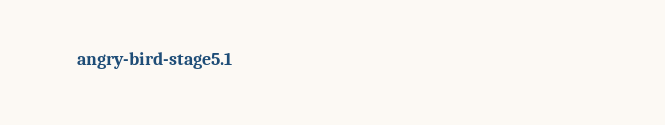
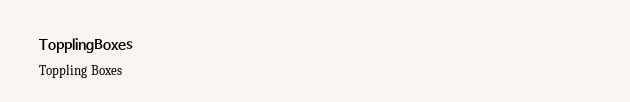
- angry-bird-stage5.1
+ TopplingBoxes
+ Toppling Boxes

